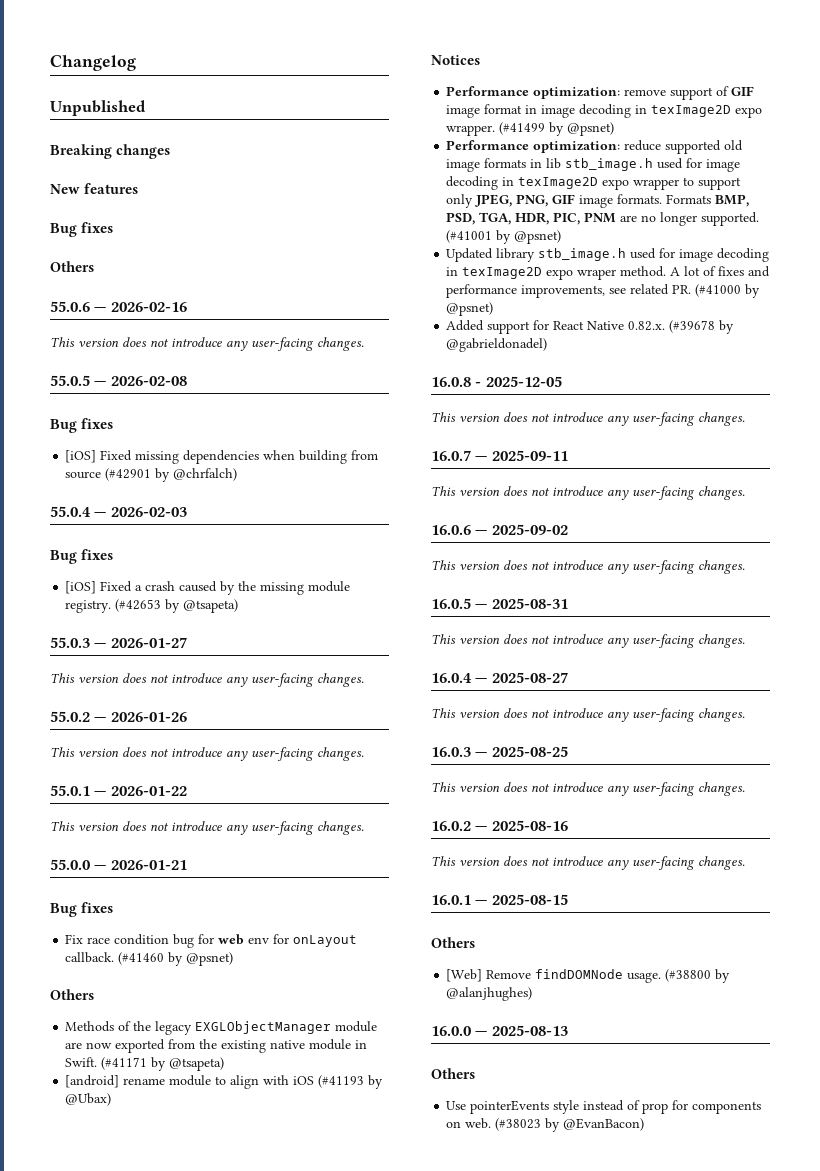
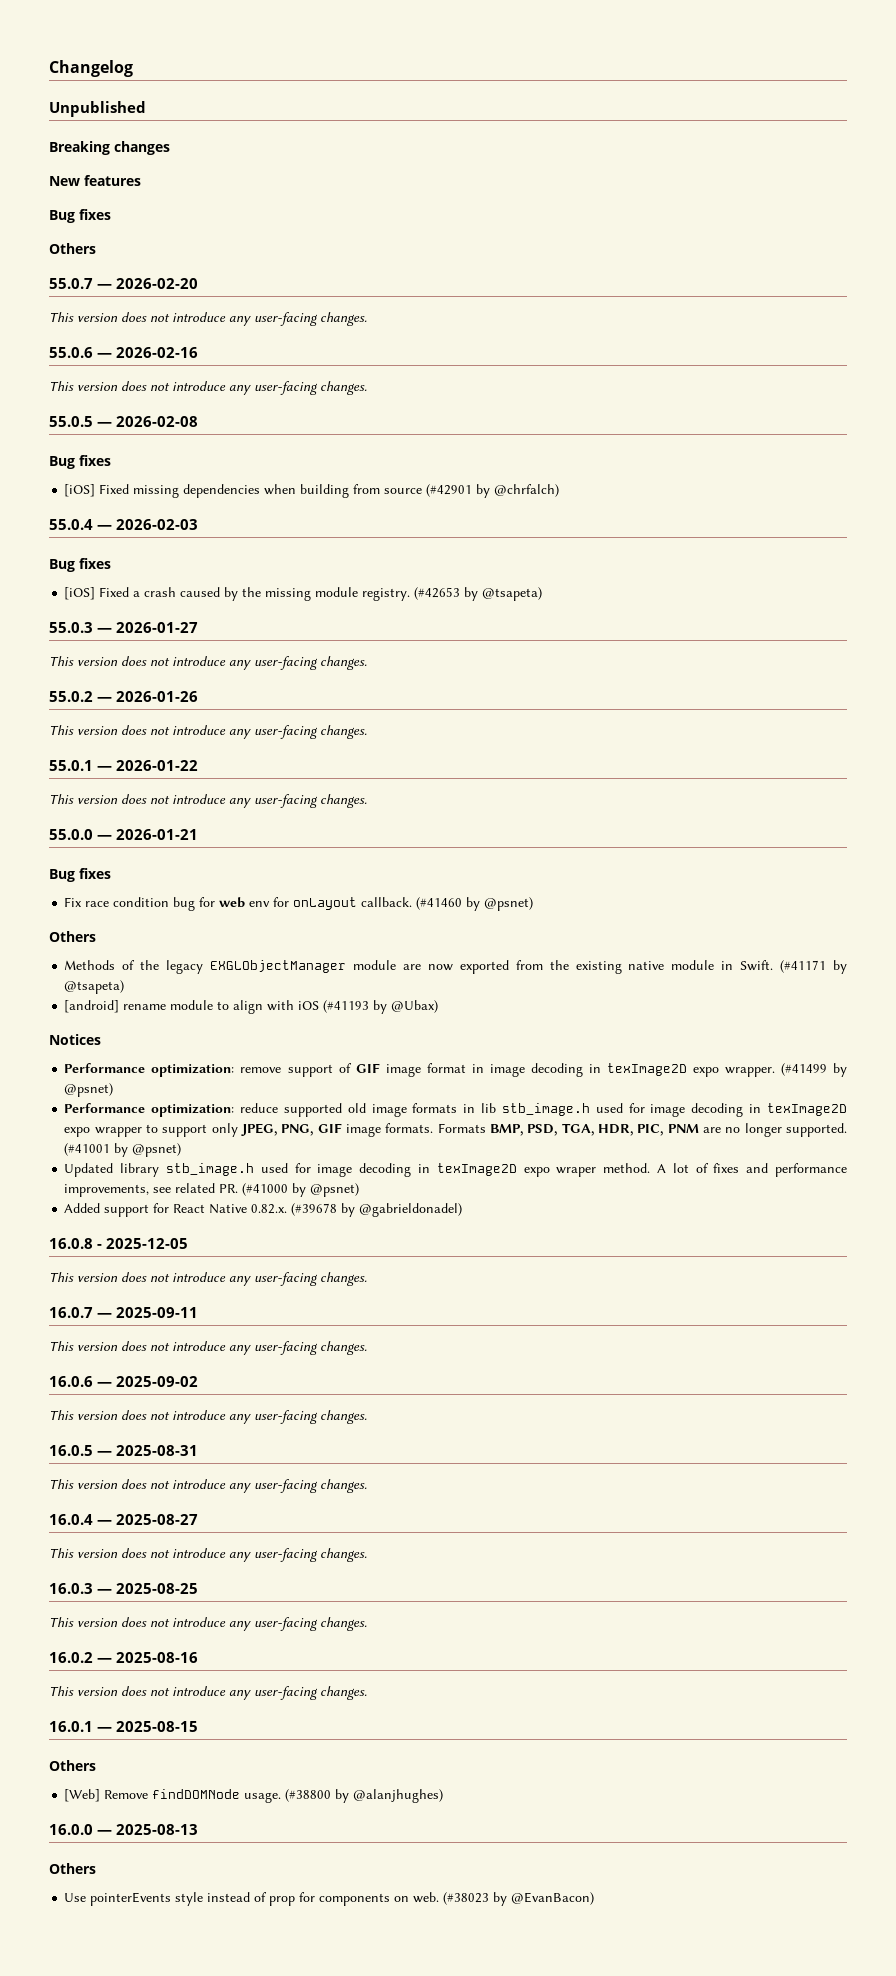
+ 55.0.7 — 2026-02-20
+ This version does not introduce any user-facing changes.

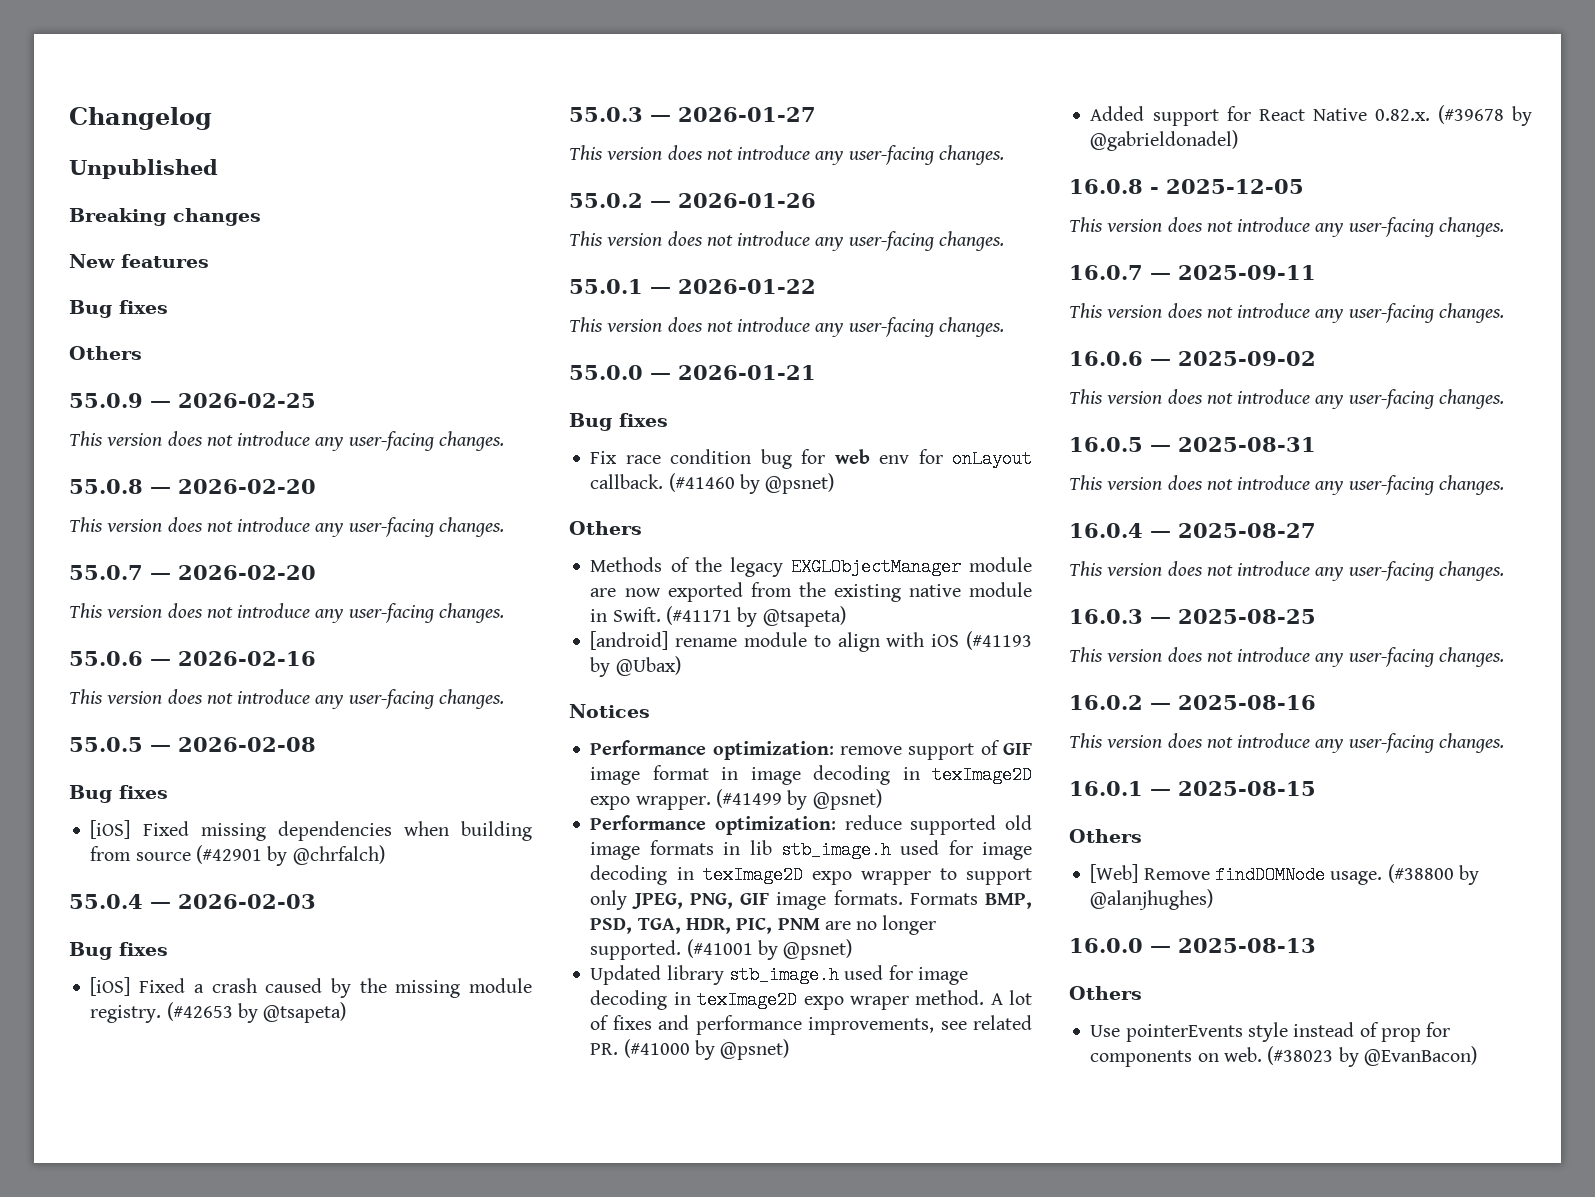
+ 55.0.9 — 2026-02-25
+ This version does not introduce any user-facing changes.
+ 55.0.8 — 2026-02-20
+ This version does not introduce any user-facing changes.

